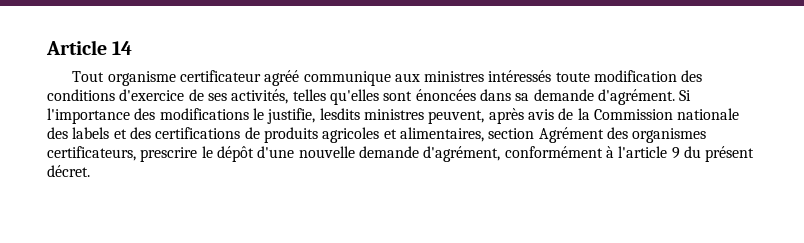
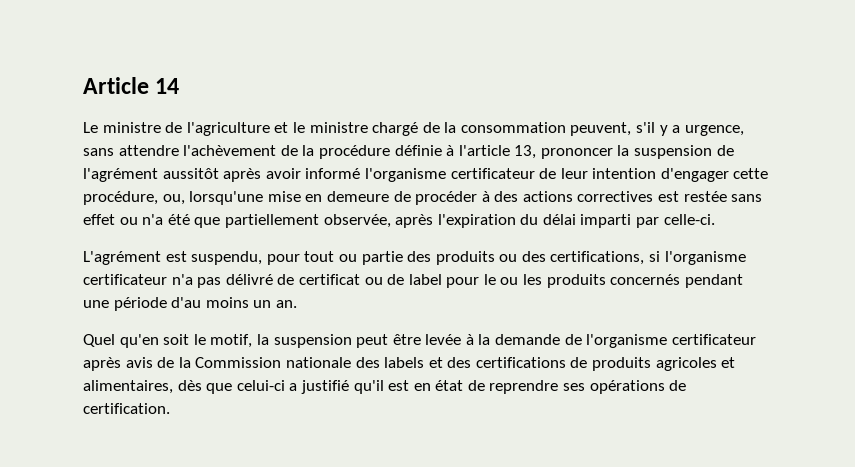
- Tout organisme certificateur agréé communique aux ministres intéressés toute modification des conditions d'exercice de ses activités, telles qu'elles sont énoncées dans sa demande d'agrément. Si l'importance des modifications le justifie, lesdits ministres peuvent, après avis de la Commission nationale des labels et des certifications de produits agricoles et alimentaires, section Agrément des organismes certificateurs, prescrire le dépôt d'une nouvelle demande d'agrément, conformément à l'article 9 du présent décret.
+ Le ministre de l'agriculture et le ministre chargé de la consommation peuvent, s'il y a urgence, sans attendre l'achèvement de la procédure définie à l'article 13, prononcer la suspension de l'agrément aussitôt après avoir informé l'organisme certificateur de leur intention d'engager cette procédure, ou, lorsqu'une mise en demeure de procéder à des actions correctives est restée sans effet ou n'a été que partiellement observée, après l'expiration du délai imparti par celle-ci.
+ L'agrément est suspendu, pour tout ou partie des produits ou des certifications, si l'organisme certificateur n'a pas délivré de certificat ou de label pour le ou les produits concernés pendant une période d'au moins un an.
+ Quel qu'en soit le motif, la suspension peut être levée à la demande de l'organisme certificateur après avis de la Commission nationale des labels et des certifications de produits agricoles et alimentaires, dès que celui-ci a justifié qu'il est en état de reprendre ses opérations de certification.

